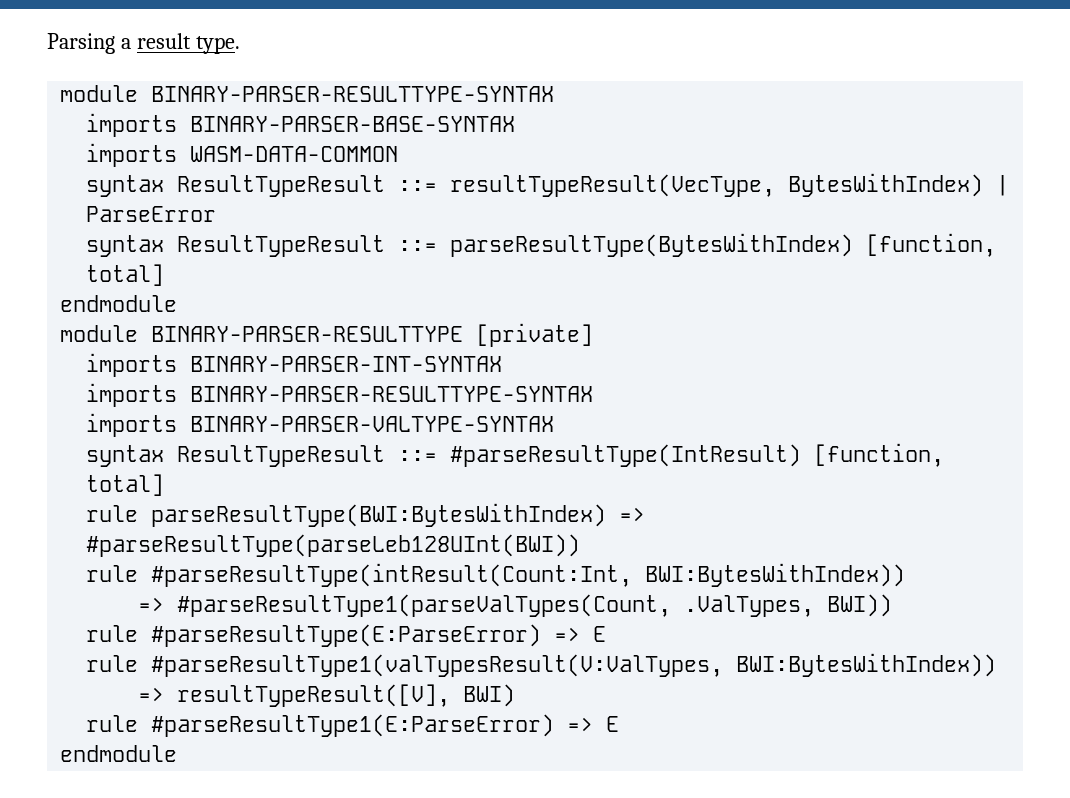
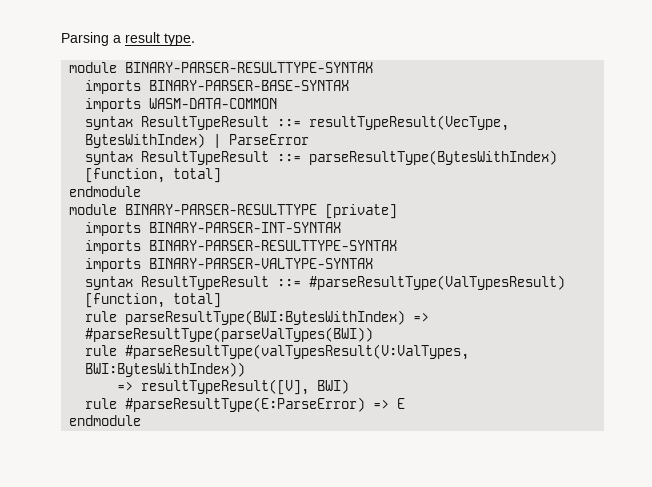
- syntax ResultTypeResult ::= #parseResultType(IntResult) [function, total]
+ syntax ResultTypeResult ::= #parseResultType(ValTypesResult) [function, total]
- rule parseResultType(BWI:BytesWithIndex) => #parseResultType(parseLeb128UInt(BWI))
- rule #parseResultType(intResult(Count:Int, BWI:BytesWithIndex))
- => #parseResultType1(parseValTypes(Count, .ValTypes, BWI))
- rule #parseResultType(E:ParseError) => E
- rule #parseResultType1(valTypesResult(V:ValTypes, BWI:BytesWithIndex))
+ rule parseResultType(BWI:BytesWithIndex) => #parseResultType(parseValTypes(BWI))
+ rule #parseResultType(valTypesResult(V:ValTypes, BWI:BytesWithIndex))
- rule #parseResultType1(E:ParseError) => E
+ rule #parseResultType(E:ParseError) => E

